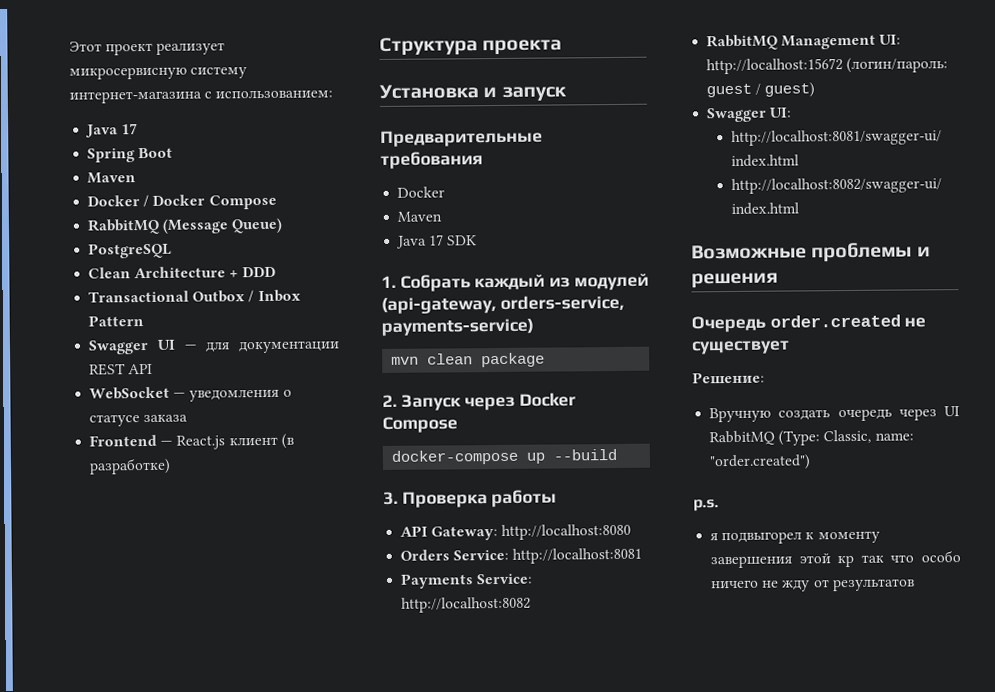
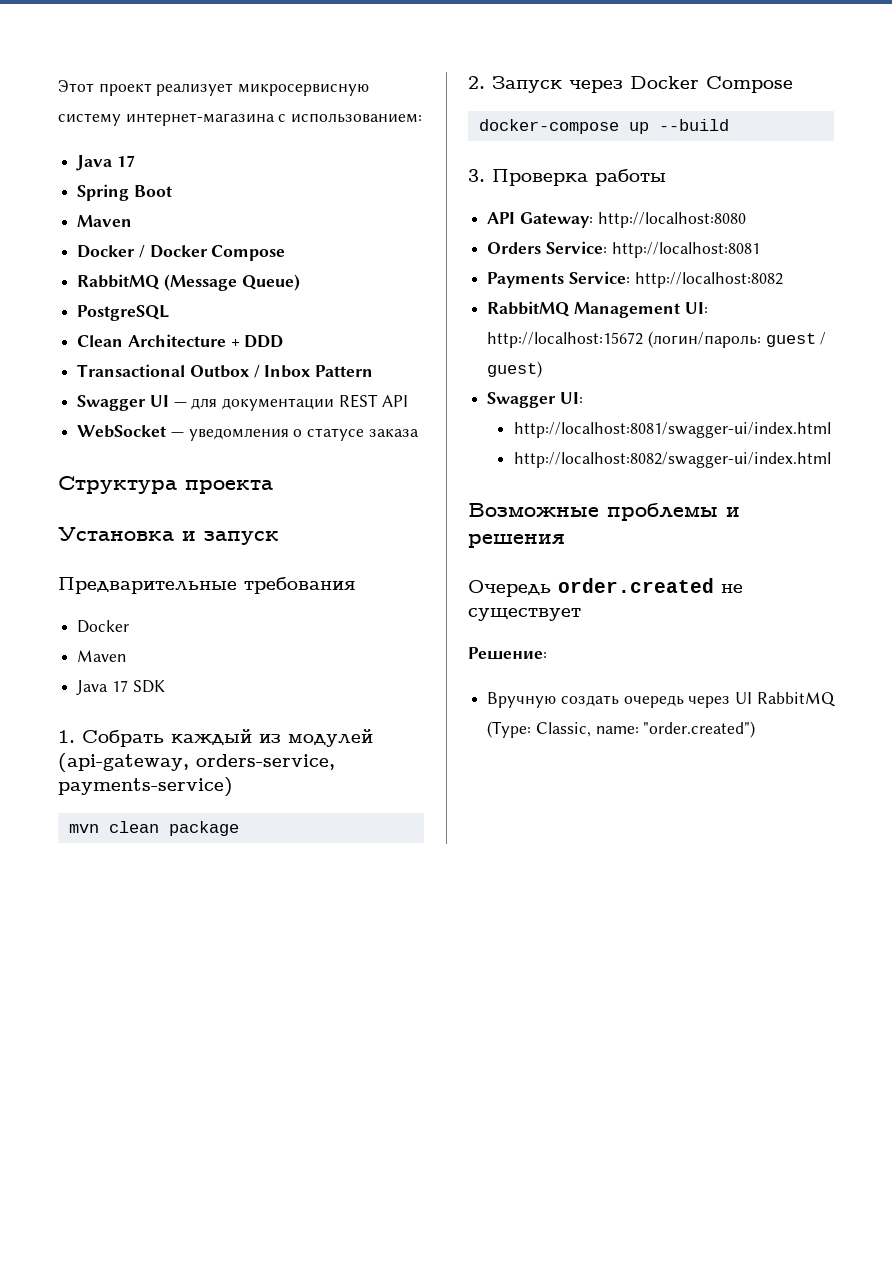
- Frontend — React.js клиент (в разработке)
- p.s.
- я подвыгорел к моменту завершения этой кр так что особо ничего не жду от результатов

